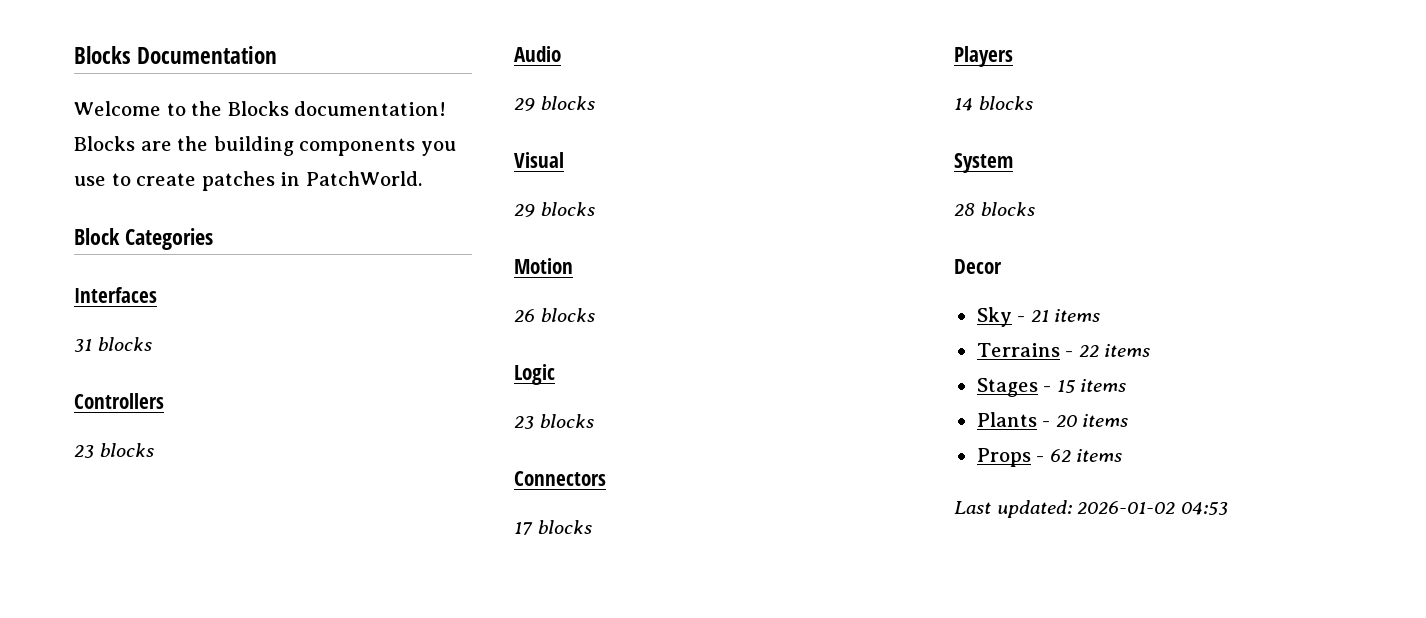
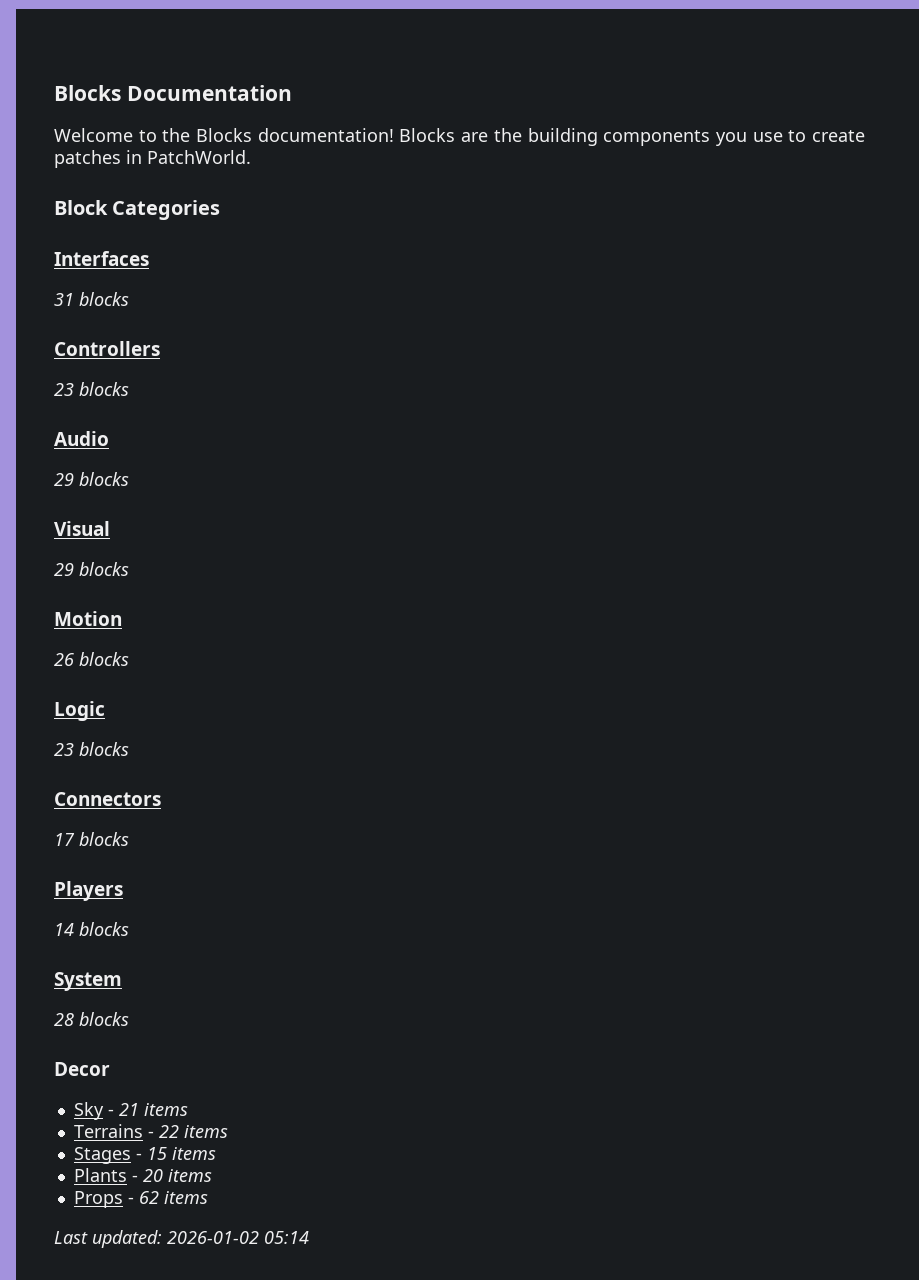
- Last updated: 2026-01-02 04:53
+ Last updated: 2026-01-02 05:14

